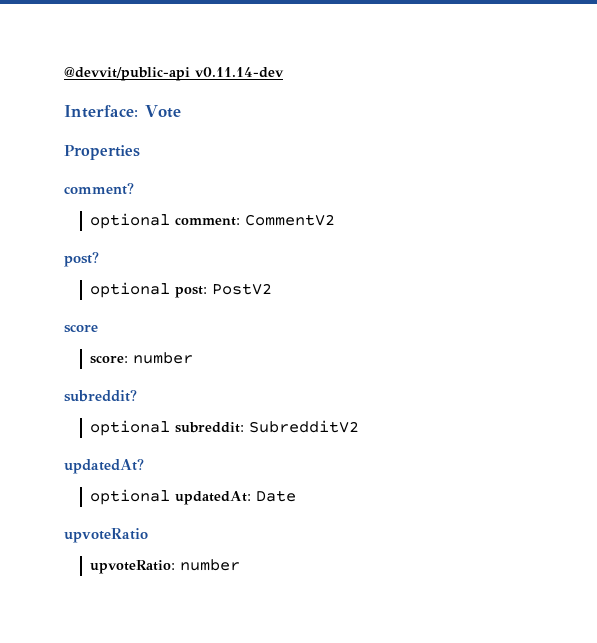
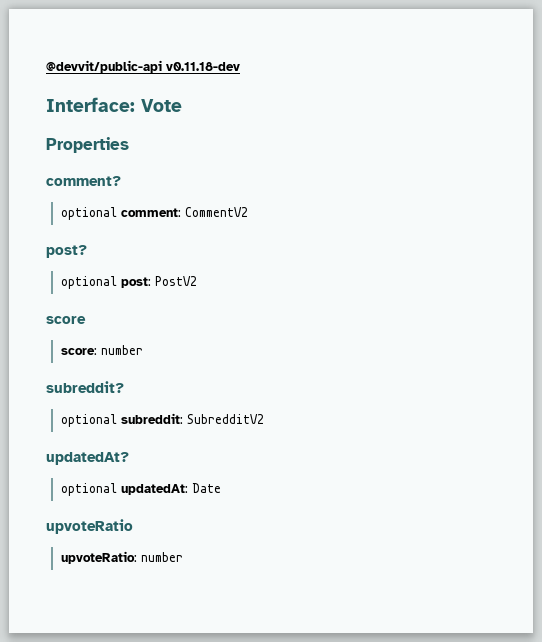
- @devvit/public-api v0.11.14-dev
+ @devvit/public-api v0.11.18-dev

